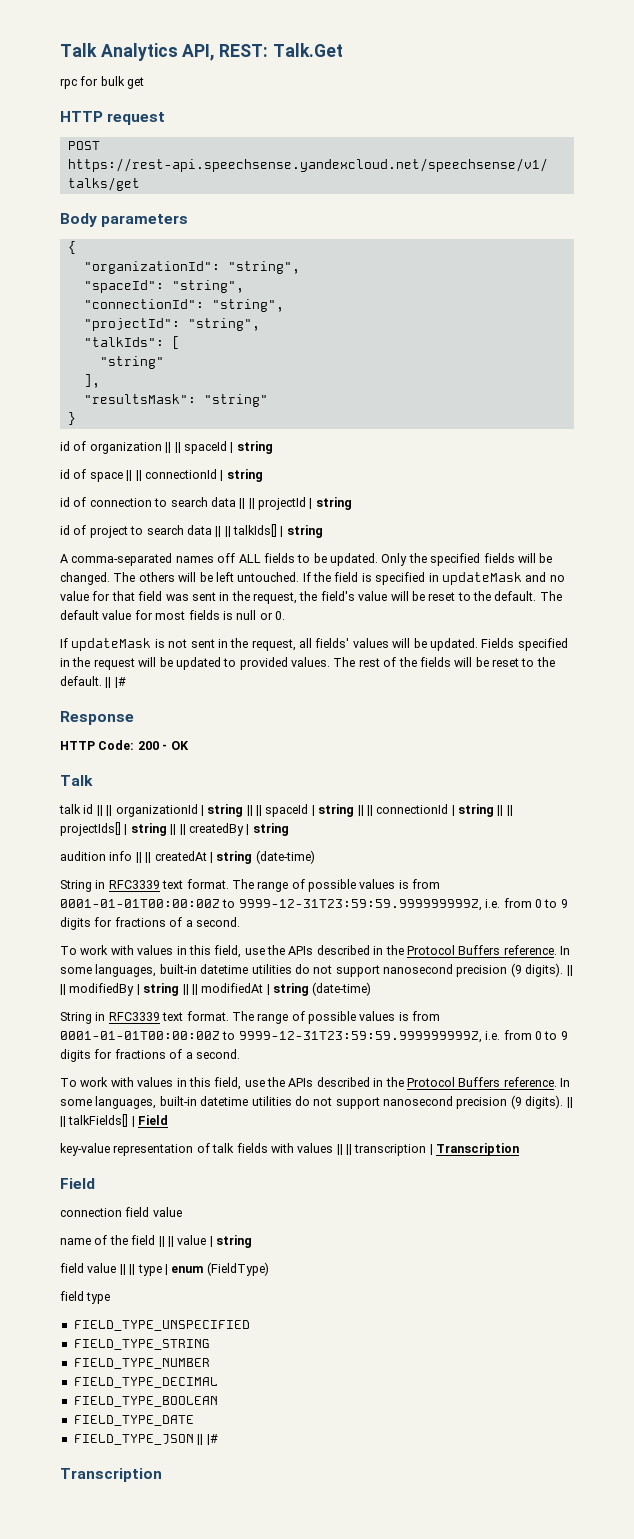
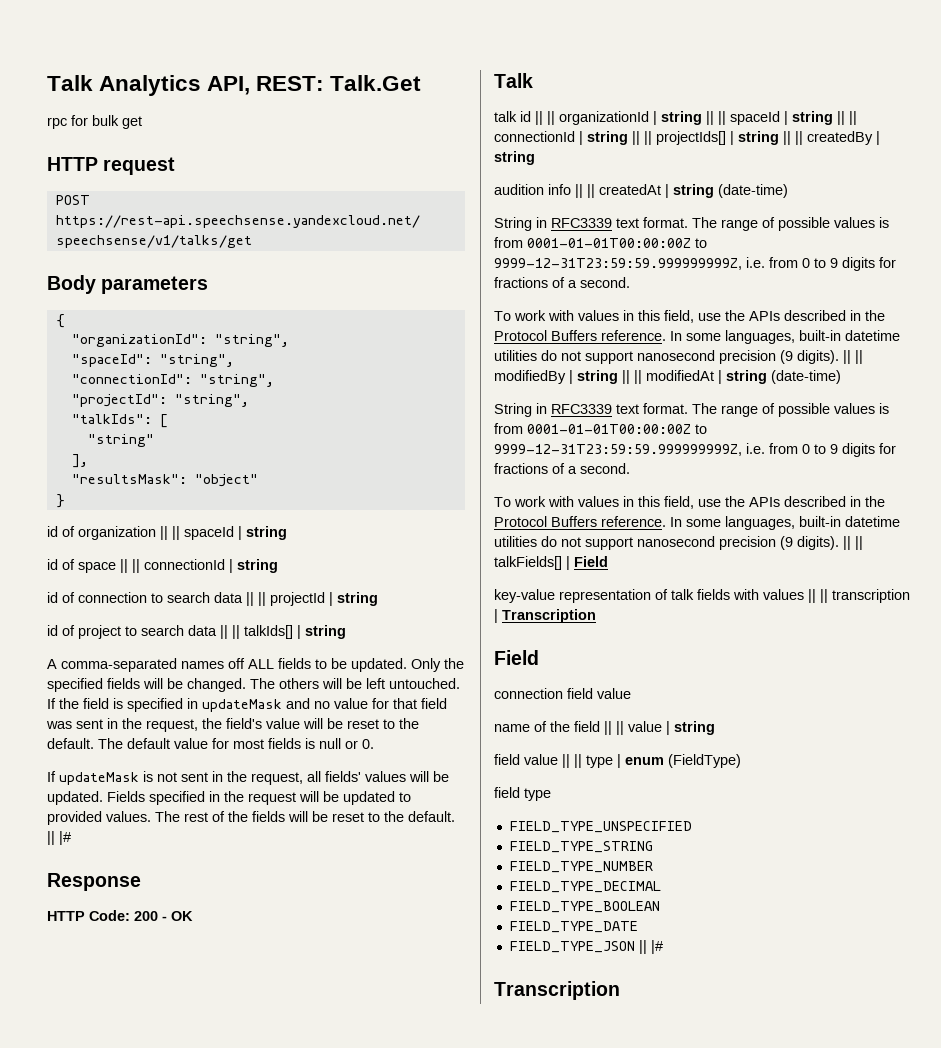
- "resultsMask": "string"
+ "resultsMask": "object"

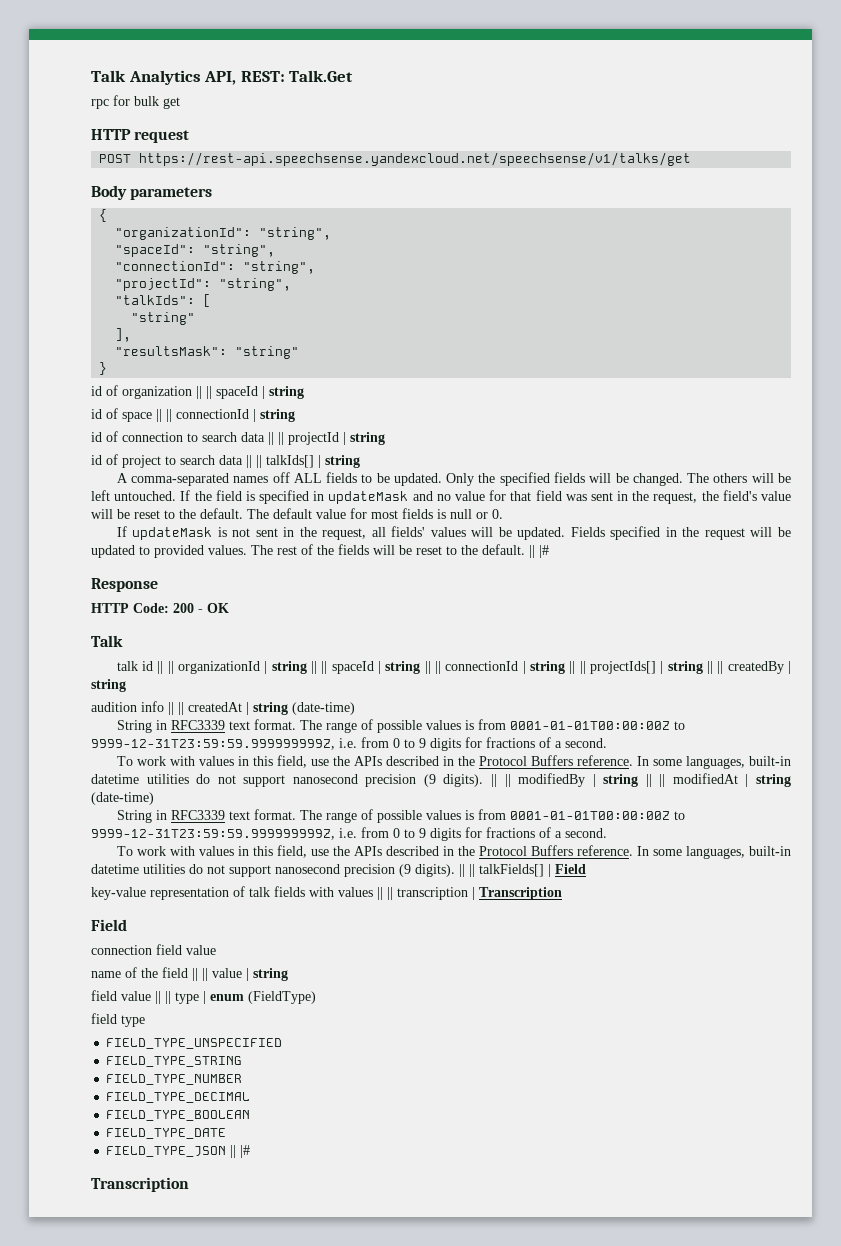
- "resultsMask": "object"
+ "resultsMask": "string"

